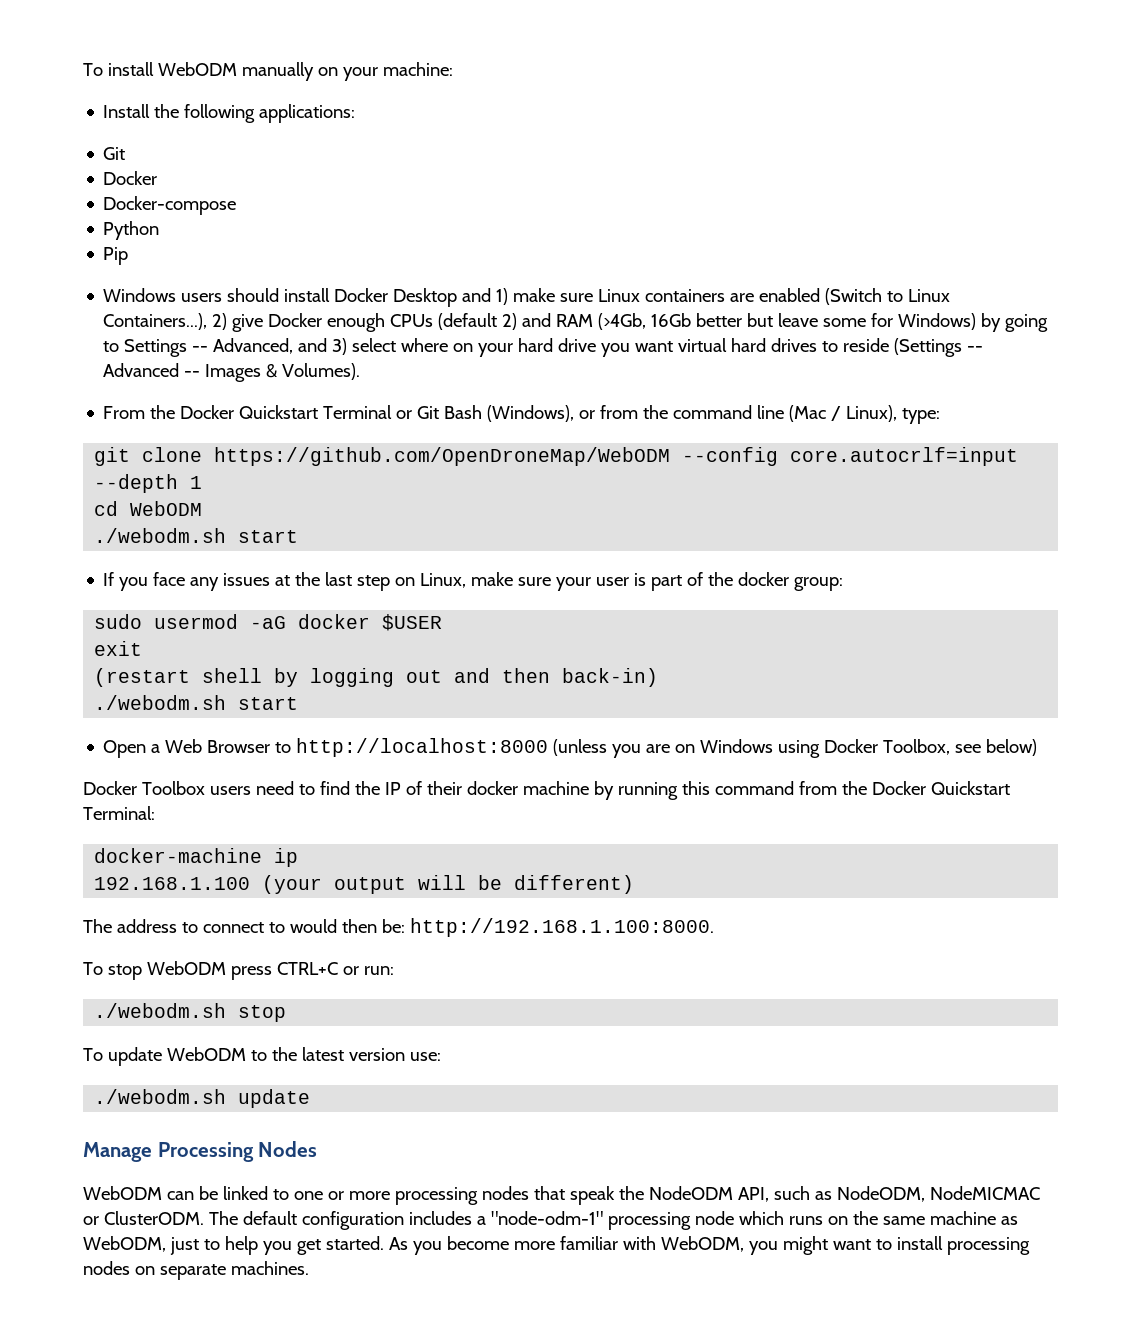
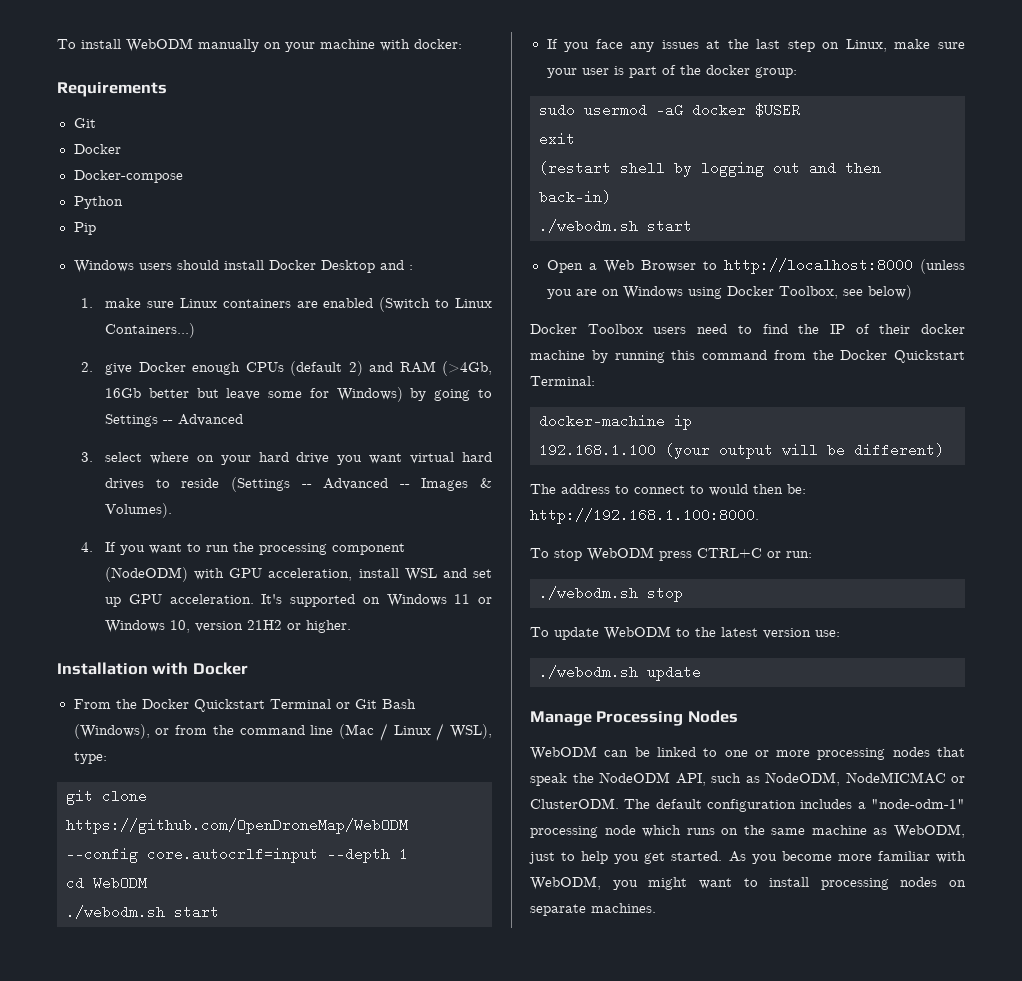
- To install WebODM manually on your machine:
- Install the following applications:
+ To install WebODM manually on your machine with docker:
+ Requirements
- Windows users should install Docker Desktop and 1) make sure Linux containers are enabled (Switch to Linux Containers...), 2) give Docker enough CPUs (default 2) and RAM (>4Gb, 16Gb better but leave some for Windows) by going to Settings -- Advanced, and 3) select where on your hard drive you want virtual hard drives to reside (Settings -- Advanced -- Images & Volumes).
+ Windows users should install Docker Desktop and :
+ 1. make sure Linux containers are enabled (Switch to Linux Containers...)
+ 2. give Docker enough CPUs (default 2) and RAM (>4Gb, 16Gb better but leave some for Windows) by going to Settings -- Advanced
+ 3. select where on your hard drive you want virtual hard drives to reside (Settings -- Advanced -- Images & Volumes).
+ 4. If you want to run the processing component (NodeODM) with GPU acceleration, install WSL and set up GPU acceleration. It's supported on Windows 11 or Windows 10, version 21H2 or higher.
+ Installation with Docker
- From the Docker Quickstart Terminal or Git Bash (Windows), or from the command line (Mac / Linux), type:
+ From the Docker Quickstart Terminal or Git Bash (Windows), or from the command line (Mac / Linux / WSL), type:

